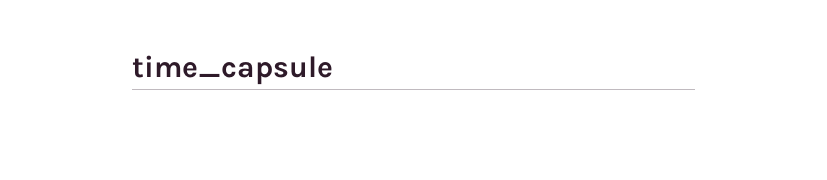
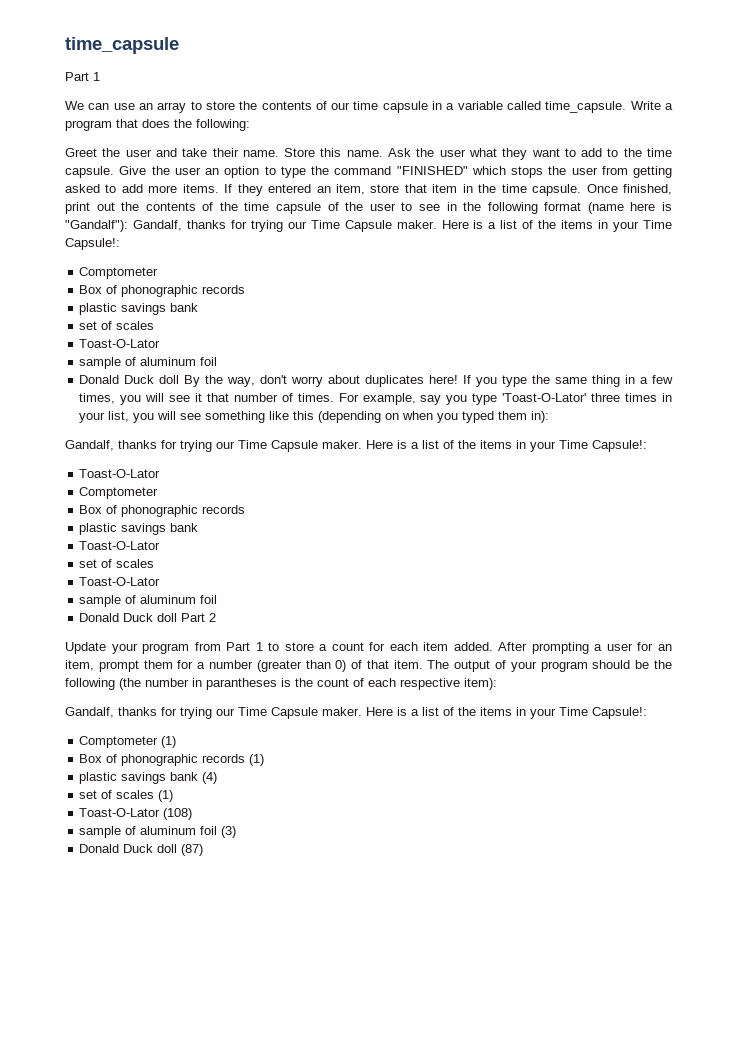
  time_capsule
+ Part 1
+ We can use an array to store the contents of our time capsule in a variable called time_capsule. Write a program that does the following:
+ Greet the user and take their name. Store this name. Ask the user what they want to add to the time capsule. Give the user an option to type the command "FINISHED" which stops the user from getting asked to add more items. If they entered an item, store that item in the time capsule. Once finished, print out the contents of the time capsule of the user to see in the following format (name here is "Gandalf"): Gandalf, thanks for trying our Time Capsule maker. Here is a list of the items in your Time Capsule!:
+ Comptometer
+ Box of phonographic records
+ plastic savings bank
+ set of scales
+ Toast-O-Lator
+ sample of aluminum foil
+ Donald Duck doll By the way, don't worry about duplicates here! If you type the same thing in a few times, you will see it that number of times. For example, say you type 'Toast-O-Lator' three times in your list, you will see something like this (depending on when you typed them in):
+ Gandalf, thanks for trying our Time Capsule maker. Here is a list of the items in your Time Capsule!:
+ Toast-O-Lator
+ Comptometer
+ Box of phonographic records
+ plastic savings bank
+ Toast-O-Lator
+ set of scales
+ Toast-O-Lator
+ sample of aluminum foil
+ Donald Duck doll Part 2
+ Update your program from Part 1 to store a count for each item added. After prompting a user for an item, prompt them for a number (greater than 0) of that item. The output of your program should be the following (the number in parantheses is the count of each respective item):
+ Gandalf, thanks for trying our Time Capsule maker. Here is a list of the items in your Time Capsule!:
+ Comptometer (1)
+ Box of phonographic records (1)
+ plastic savings bank (4)
+ set of scales (1)
+ Toast-O-Lator (108)
+ sample of aluminum foil (3)
+ Donald Duck doll (87)

